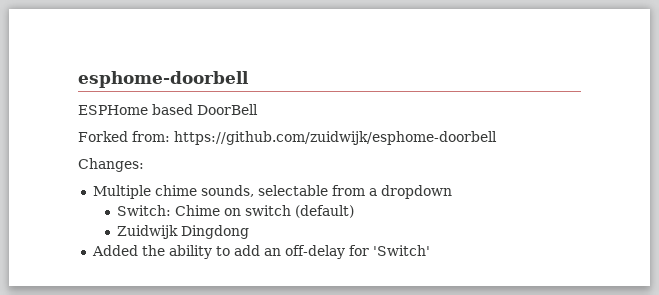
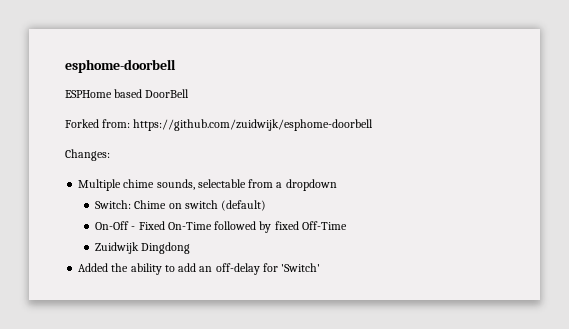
+ On-Off - Fixed On-Time followed by fixed Off-Time

